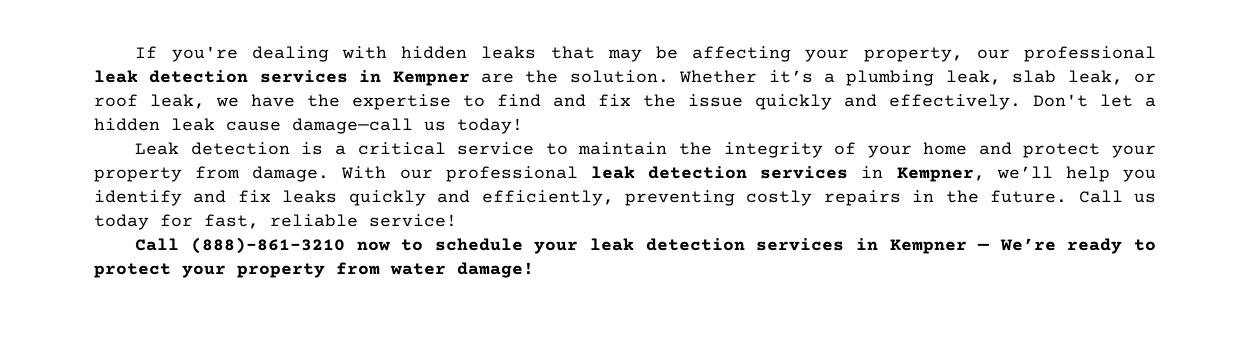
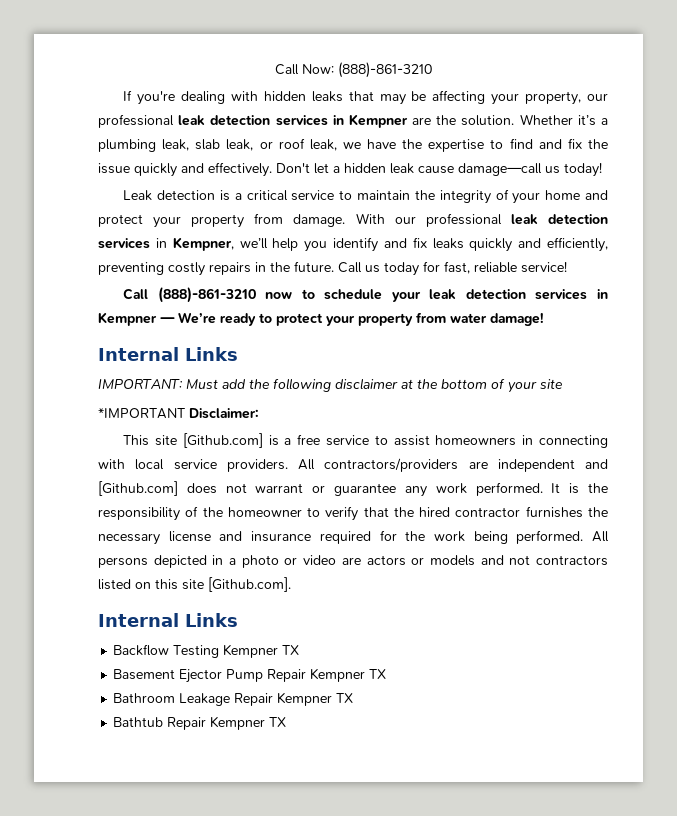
+ Call Now: (888)-861-3210
  Call (888)-861-3210 now to schedule your leak detection services in Kempner — We’re ready to protect your property from water damage!
+ Internal Links
+ IMPORTANT: Must add the following disclaimer at the bottom of your site
+ *IMPORTANT Disclaimer:
+ This site [Github.com] is a free service to assist homeowners in connecting with local service providers. All contractors/providers are independent and [Github.com] does not warrant or guarantee any work performed. It is the responsibility of the homeowner to verify that the hired contractor furnishes the necessary license and insurance required for the work being performed. All persons depicted in a photo or video are actors or models and not contractors listed on this site [Github.com].
+ Internal Links
+ Backflow Testing Kempner TX
+ Basement Ejector Pump Repair Kempner TX
+ Bathroom Leakage Repair Kempner TX
+ Bathtub Repair Kempner TX

